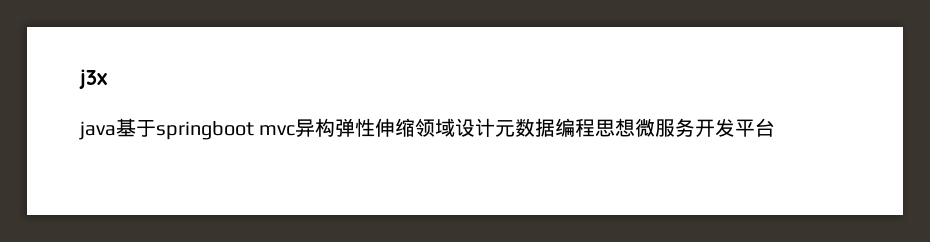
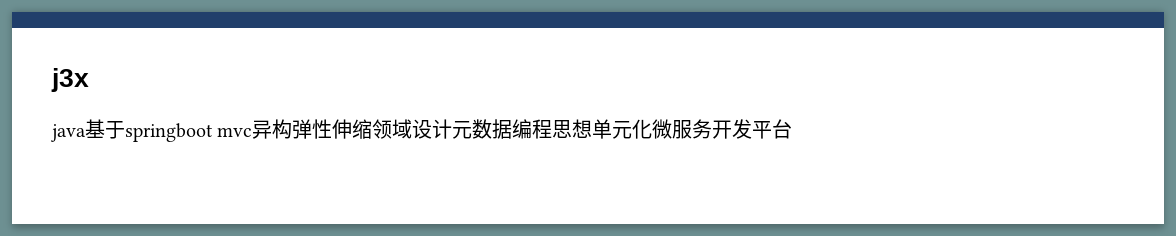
- java基于springboot mvc异构弹性伸缩领域设计元数据编程思想微服务开发平台
+ java基于springboot mvc异构弹性伸缩领域设计元数据编程思想单元化微服务开发平台

